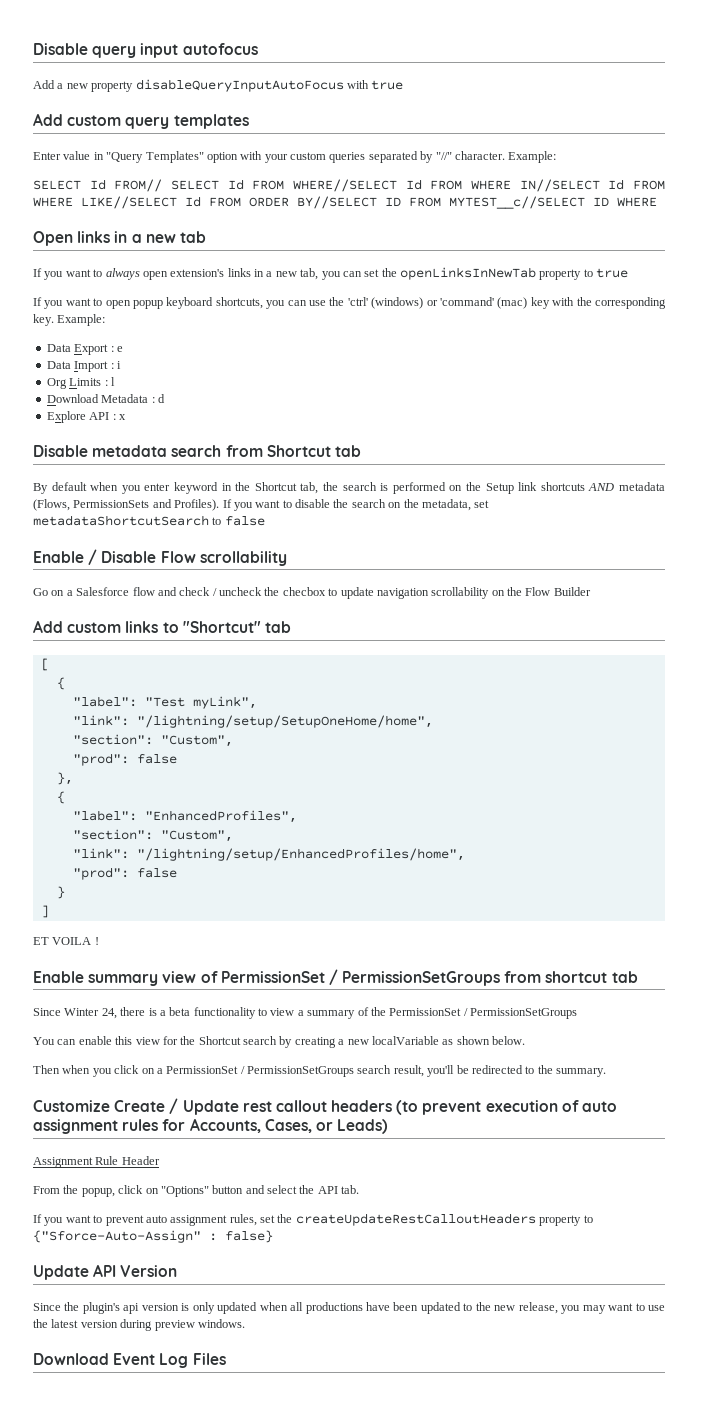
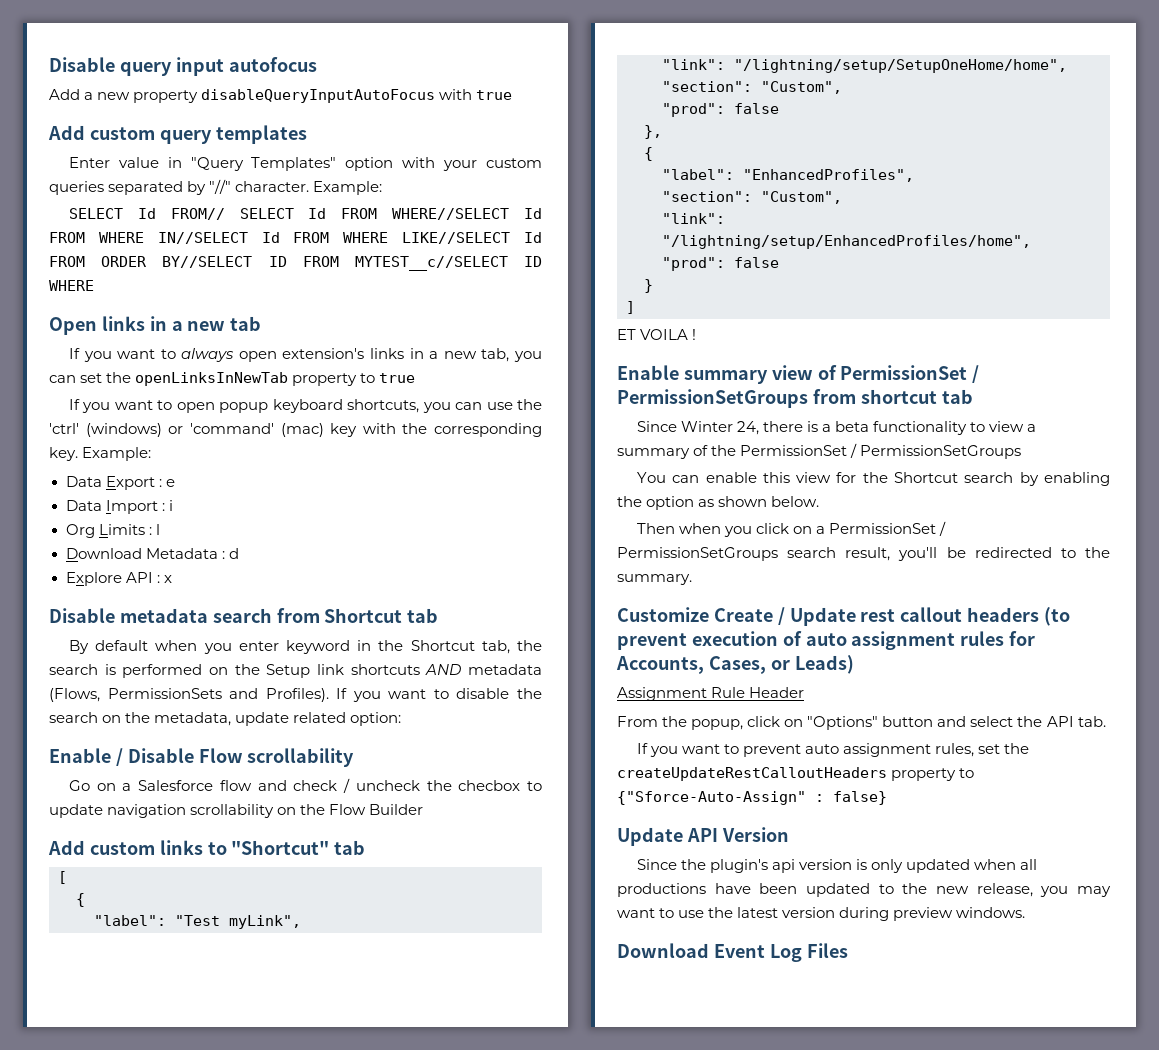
- If you want to disable the search on the metadata, set metadataShortcutSearch to false
+ If you want to disable the search on the metadata, update related option:
- You can enable this view for the Shortcut search by creating a new localVariable as shown below.
+ You can enable this view for the Shortcut search by enabling the option as shown below.

